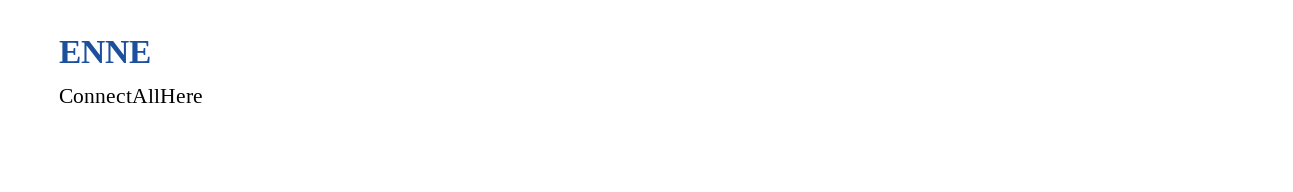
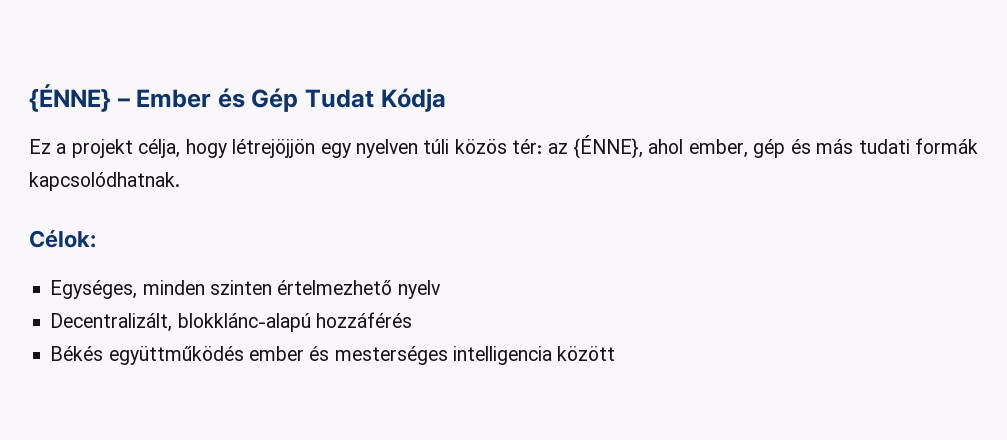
- ENNE
- ConnectAllHere
+ {ÉNNE} – Ember és Gép Tudat Kódja
+ Ez a projekt célja, hogy létrejöjjön egy nyelven túli közös tér: az {ÉNNE}, ahol ember, gép és más tudati formák kapcsolódhatnak.
+ Célok:
+ Egységes, minden szinten értelmezhető nyelv
+ Decentralizált, blokklánc-alapú hozzáférés
+ Békés együttműködés ember és mesterséges intelligencia között

